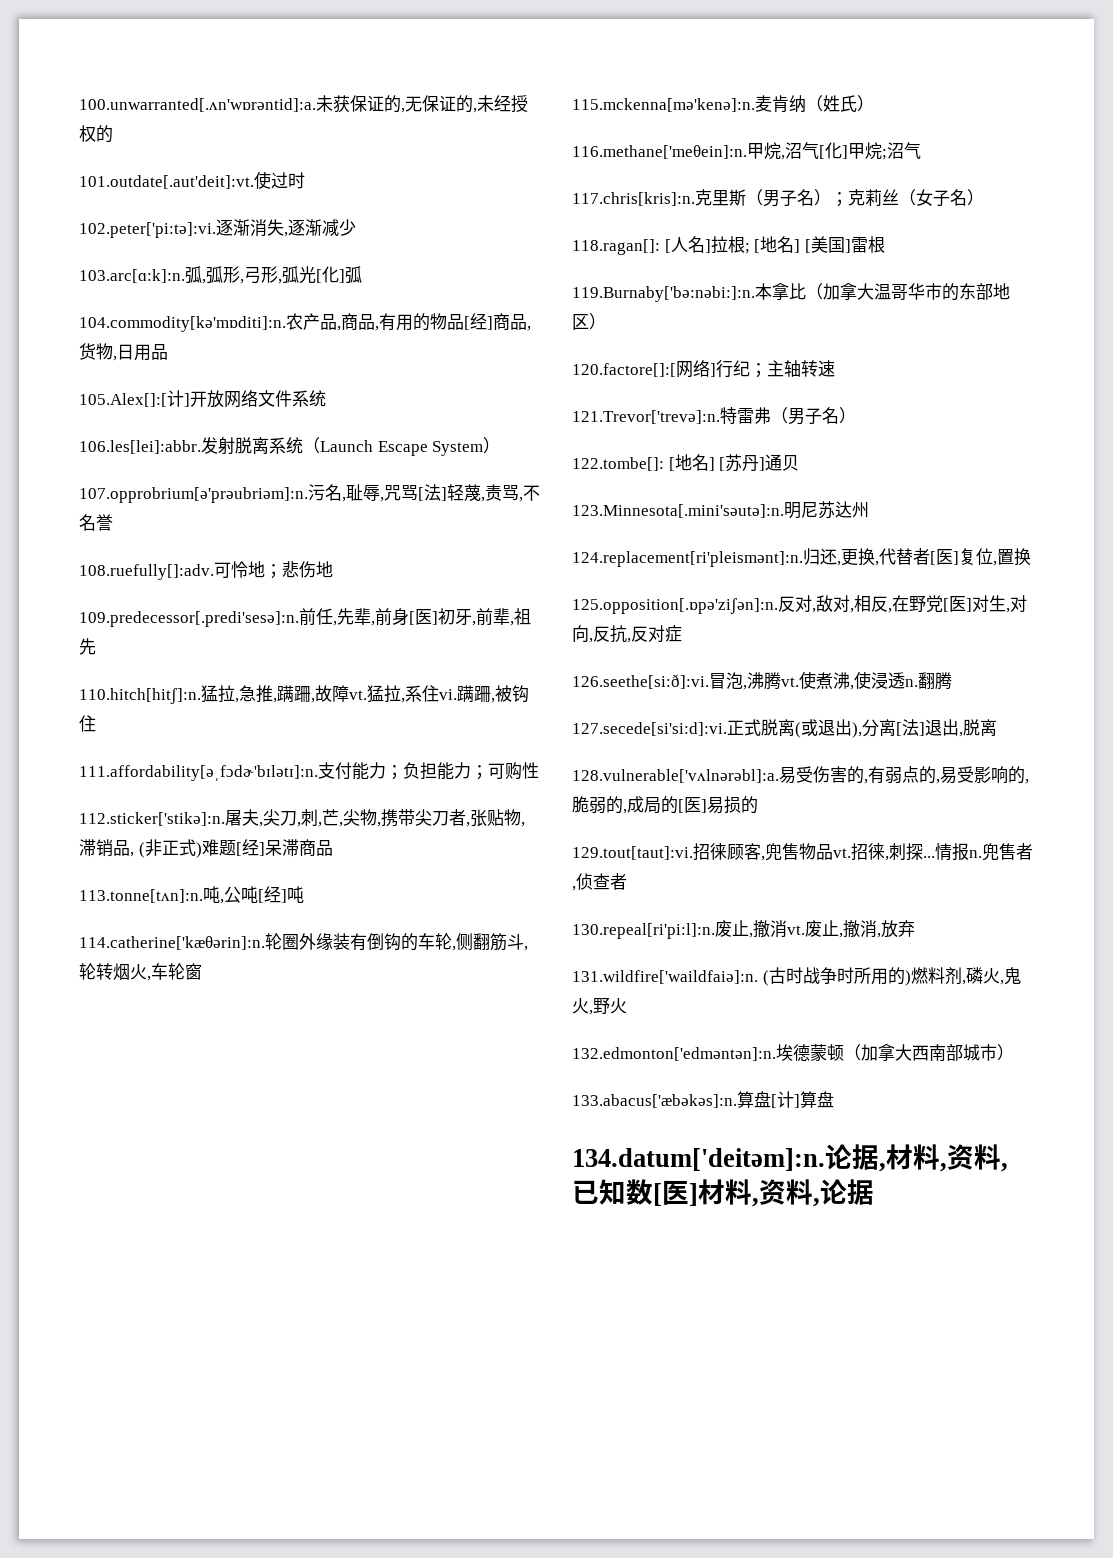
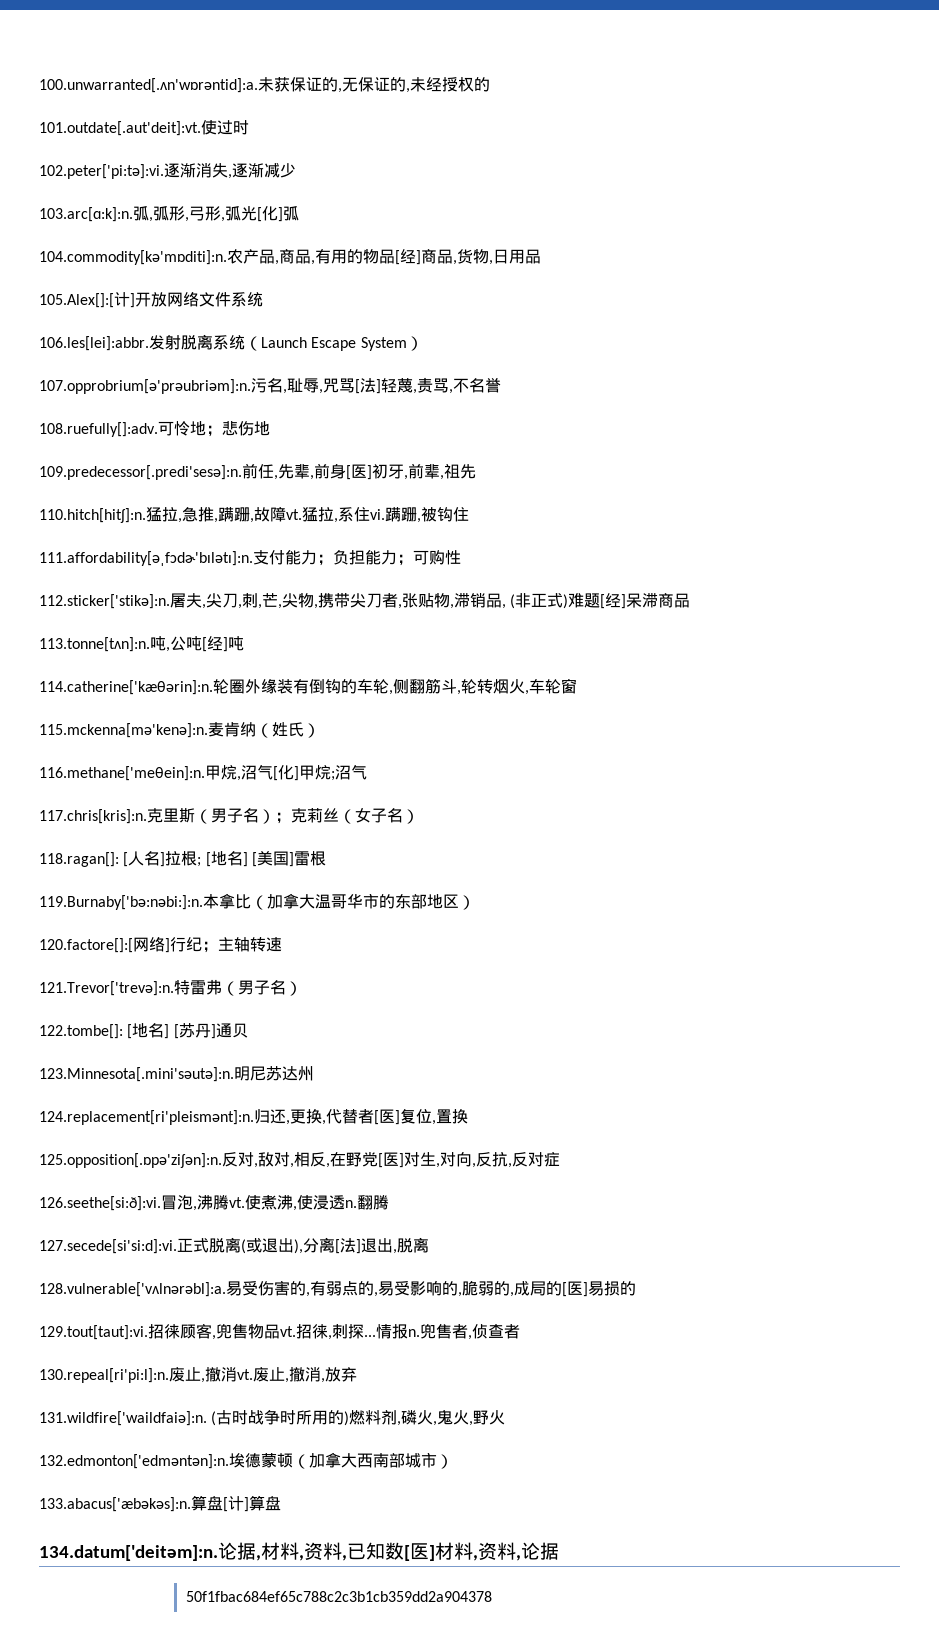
+ 50f1fbac684ef65c788c2c3b1cb359dd2a904378

